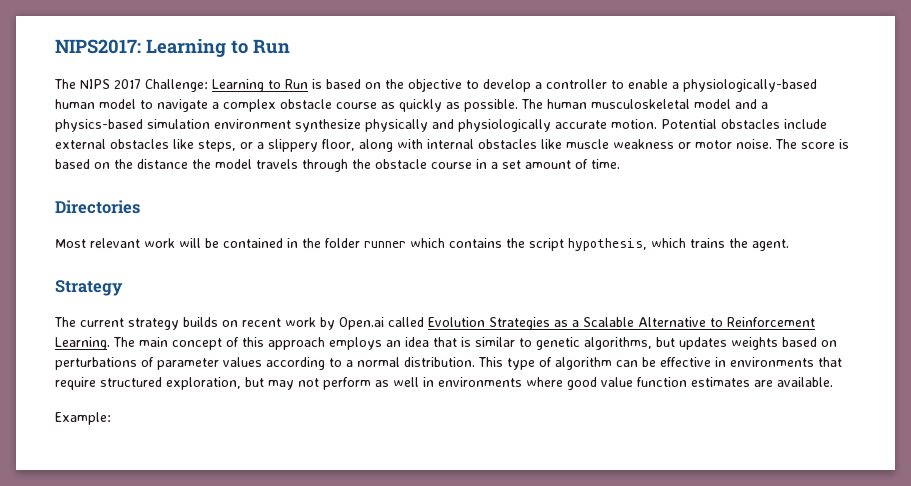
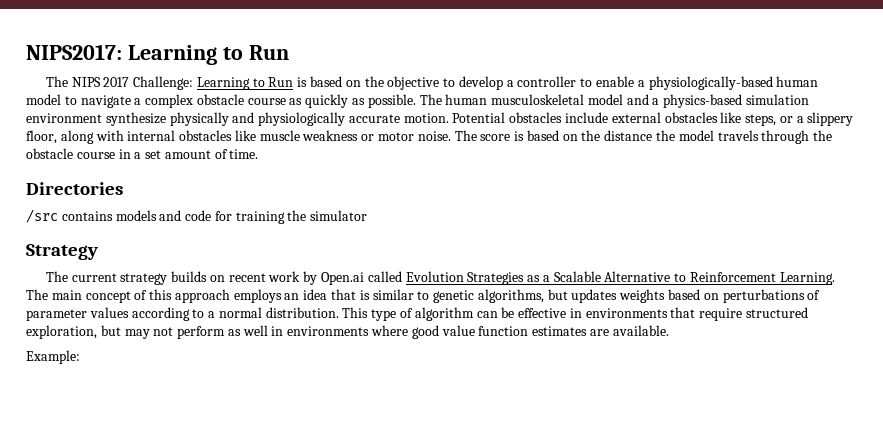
- Most relevant work will be contained in the folder runner which contains the script hypothesis, which trains the agent.
+ /src contains models and code for training the simulator

